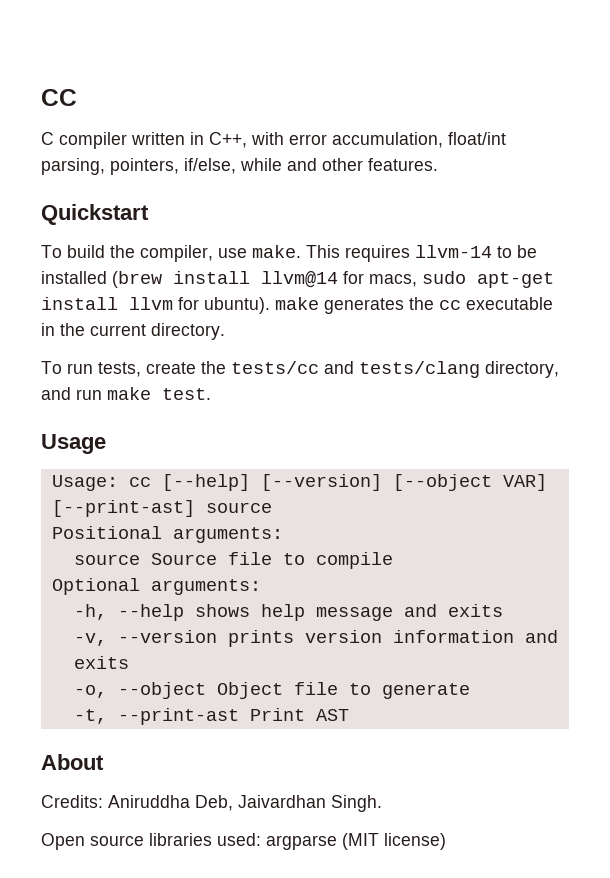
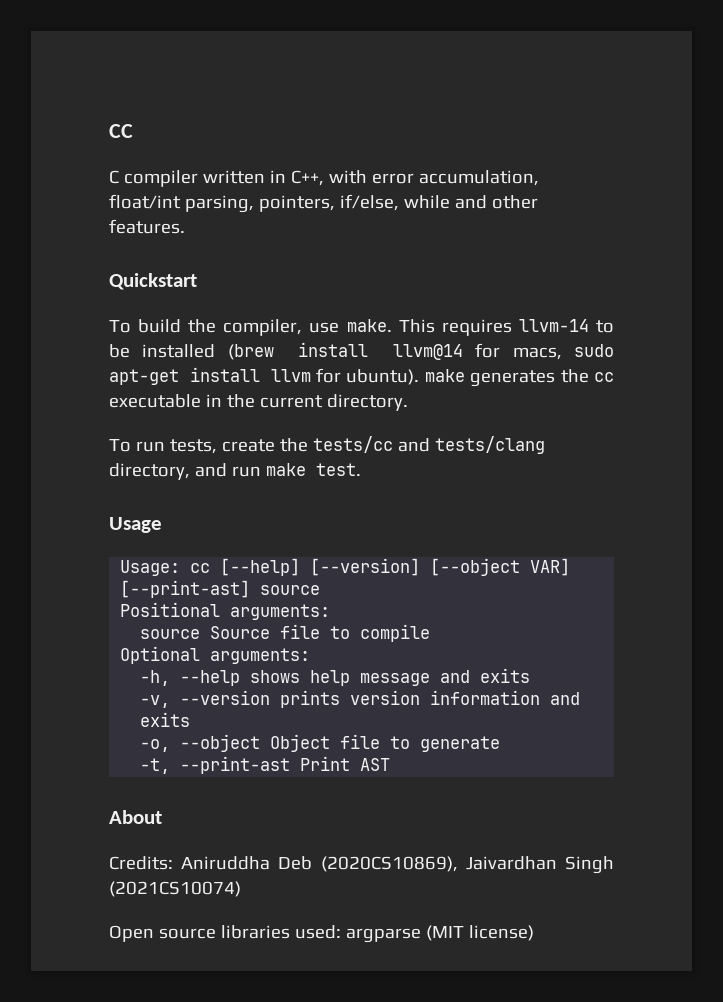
- Credits: Aniruddha Deb, Jaivardhan Singh.
+ Credits: Aniruddha Deb (2020CS10869), Jaivardhan Singh (2021CS10074)

